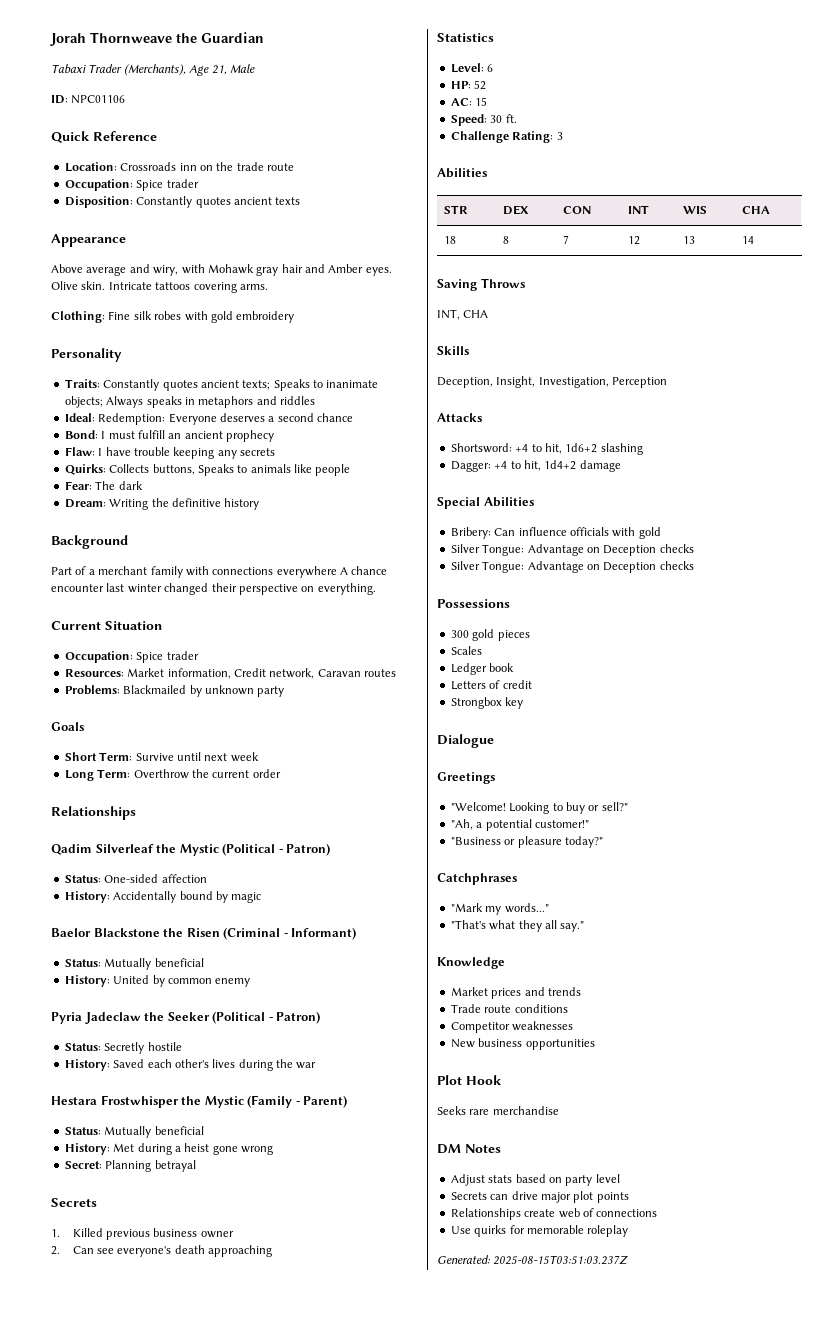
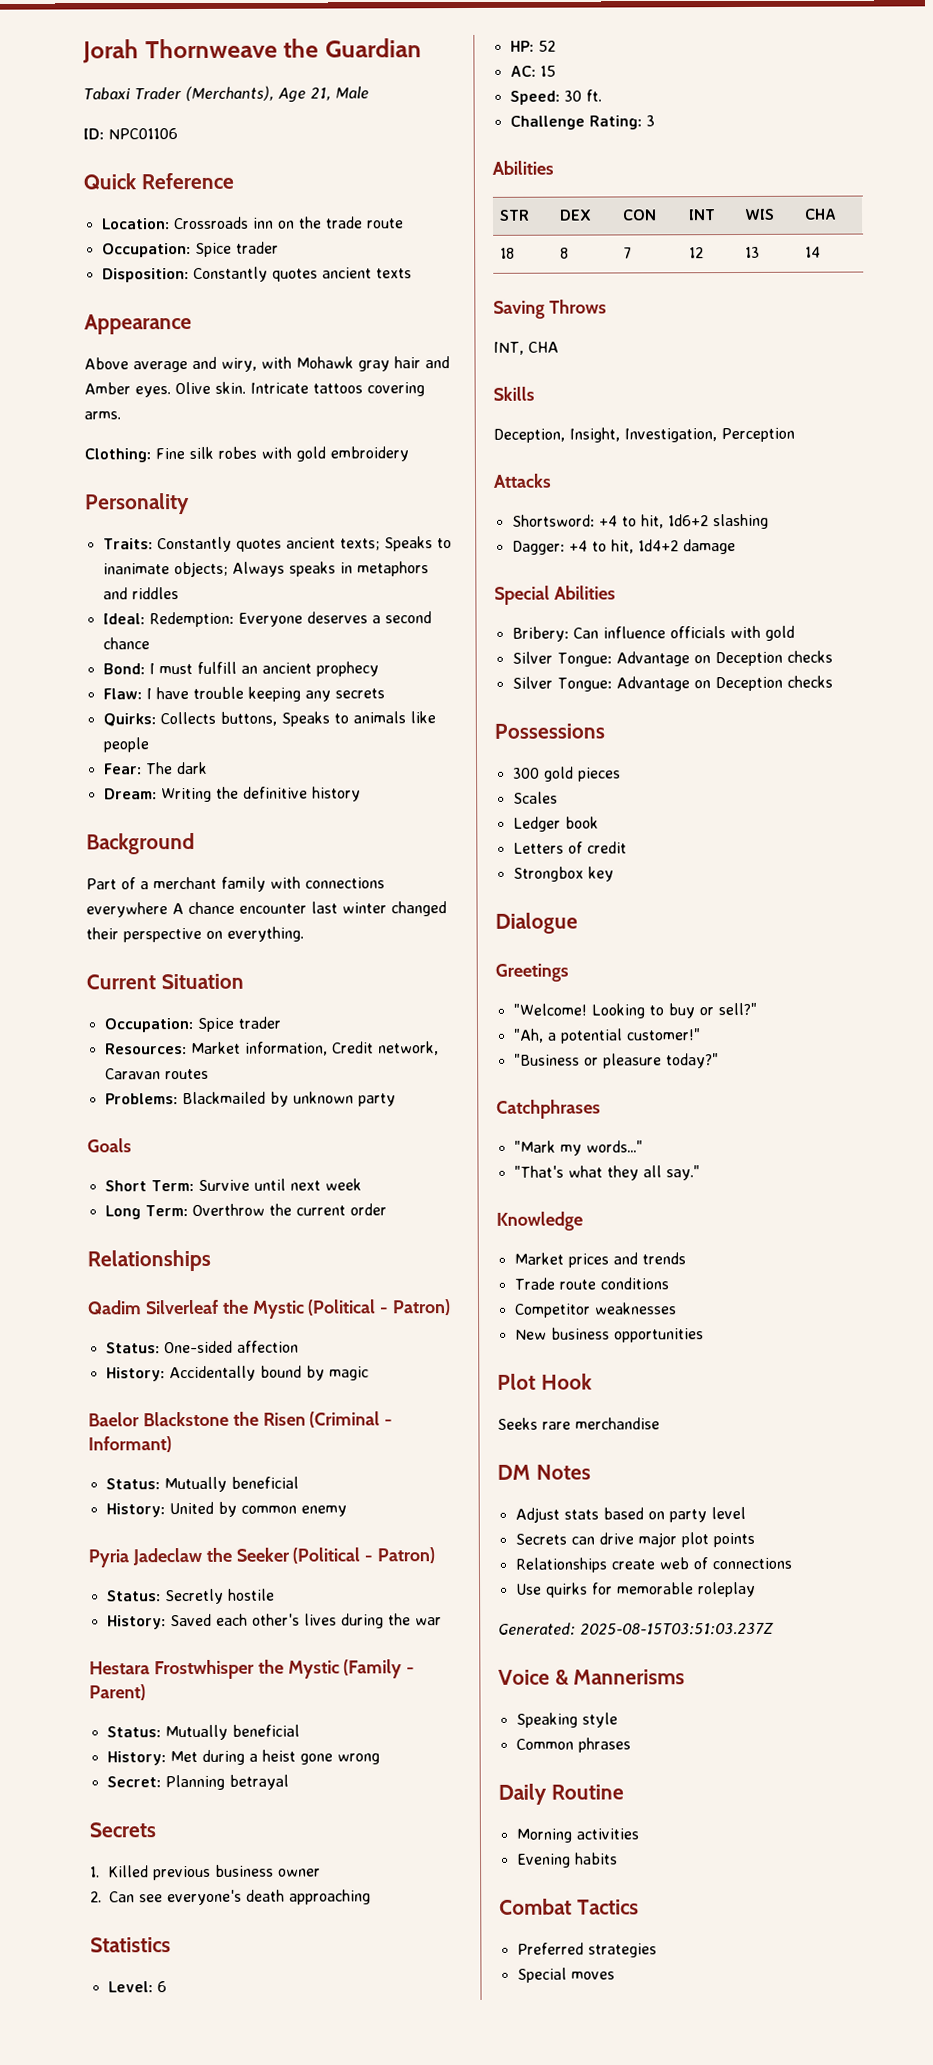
+ Voice & Mannerisms
+ Speaking style
+ Common phrases
+ Daily Routine
+ Morning activities
+ Evening habits
+ Combat Tactics
+ Preferred strategies
+ Special moves

